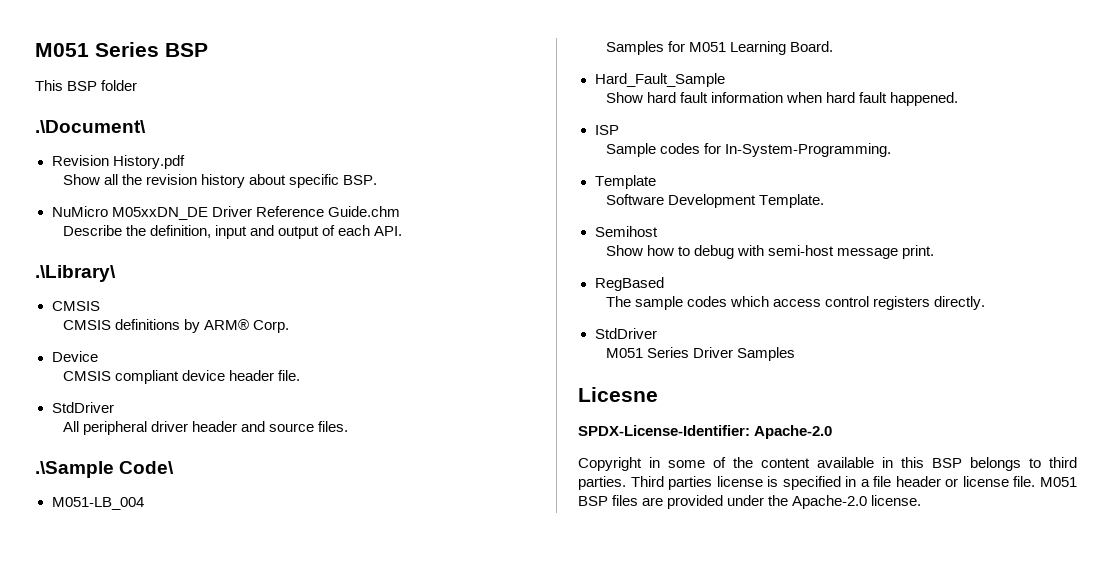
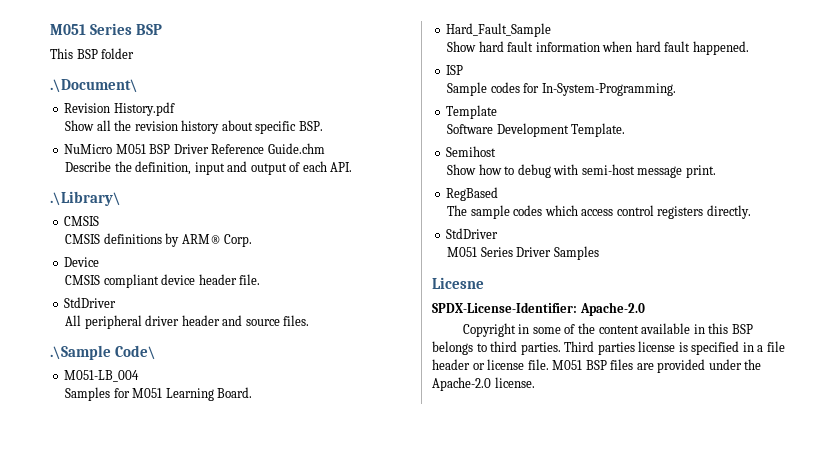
- NuMicro M05xxDN_DE Driver Reference Guide.chm
+ NuMicro M051 BSP Driver Reference Guide.chm

